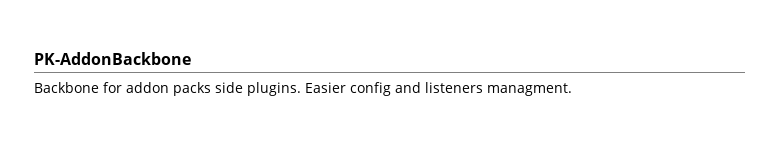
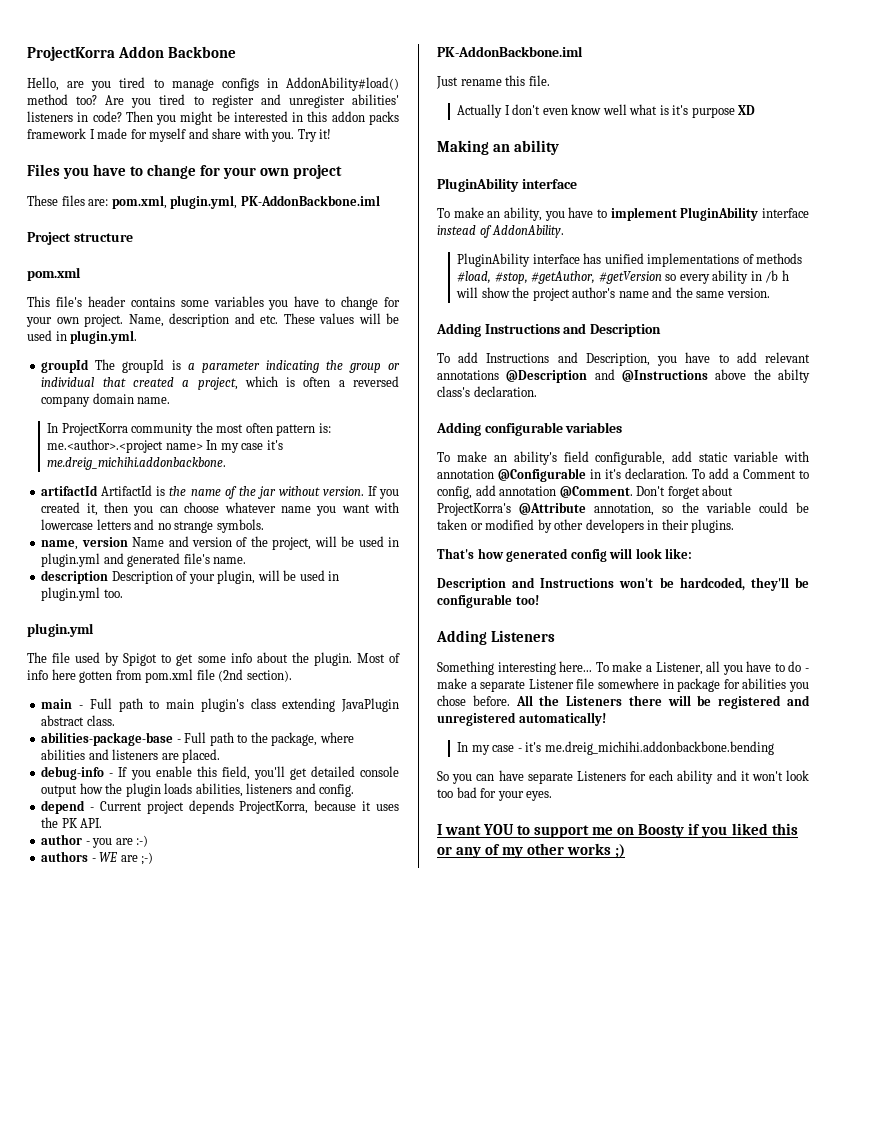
- PK-AddonBackbone
- Backbone for addon packs side plugins. Easier config and listeners managment.
+ ProjectKorra Addon Backbone
+ Hello, are you tired to manage configs in AddonAbility#load() method too? Are you tired to register and unregister abilities' listeners in code? Then you might be interested in this addon packs framework I made for myself and share with you. Try it!
+ Files you have to change for your own project
+ These files are: pom.xml, plugin.yml, PK-AddonBackbone.iml
+ Project structure
+ pom.xml
+ This file's header contains some variables you have to change for your own project. Name, description and etc. These values will be used in plugin.yml.
+ groupId The groupId is a parameter indicating the group or individual that created a project, which is often a reversed company domain name.
+ In ProjectKorra community the most often pattern is: me.<author>.<project name> In my case it's me.dreig_michihi.addonbackbone.
+ artifactId ArtifactId is the name of the jar without version. If you created it, then you can choose whatever name you want with lowercase letters and no strange symbols.
+ name, version Name and version of the project, will be used in plugin.yml and generated file's name.
+ description Description of your plugin, will be used in plugin.yml too.
+ plugin.yml
+ The file used by Spigot to get some info about the plugin. Most of info here gotten from pom.xml file (2nd section).
+ main - Full path to main plugin's class extending JavaPlugin abstract class.
+ abilities-package-base - Full path to the package, where abilities and listeners are placed.
+ debug-info - If you enable this field, you'll get detailed console output how the plugin loads abilities, listeners and config.
+ depend - Current project depends ProjectKorra, because it uses the PK API.
+ author - you are :-)
+ authors - WE are ;-)
+ PK-AddonBackbone.iml
+ Just rename this file.
+ Actually I don't even know well what is it's purpose XD
+ Making an ability
+ PluginAbility interface
+ To make an ability, you have to implement PluginAbility interface instead of AddonAbility.
+ PluginAbility interface has unified implementations of methods #load, #stop, #getAuthor, #getVersion so every ability in /b h will show the project author's name and the same version.
+ Adding Instructions and Description
+ To add Instructions and Description, you have to add relevant annotations @Description and @Instructions above the abilty class's declaration.
+ Adding configurable variables
+ To make an ability's field configurable, add static variable with annotation @Configurable in it's declaration. To add a Comment to config, add annotation @Comment. Don't forget about ProjectKorra's @Attribute annotation, so the variable could be taken or modified by other developers in their plugins.
+ That's how generated config will look like:
+ Description and Instructions won't be hardcoded, they'll be configurable too!
+ Adding Listeners
+ Something interesting here... To make a Listener, all you have to do - make a separate Listener file somewhere in package for abilities you chose before. All the Listeners there will be registered and unregistered automatically!
+ In my case - it's me.dreig_michihi.addonbackbone.bending
+ So you can have separate Listeners for each ability and it won't look too bad for your eyes.
+ I want YOU to support me on Boosty if you liked this or any of my other works ;)

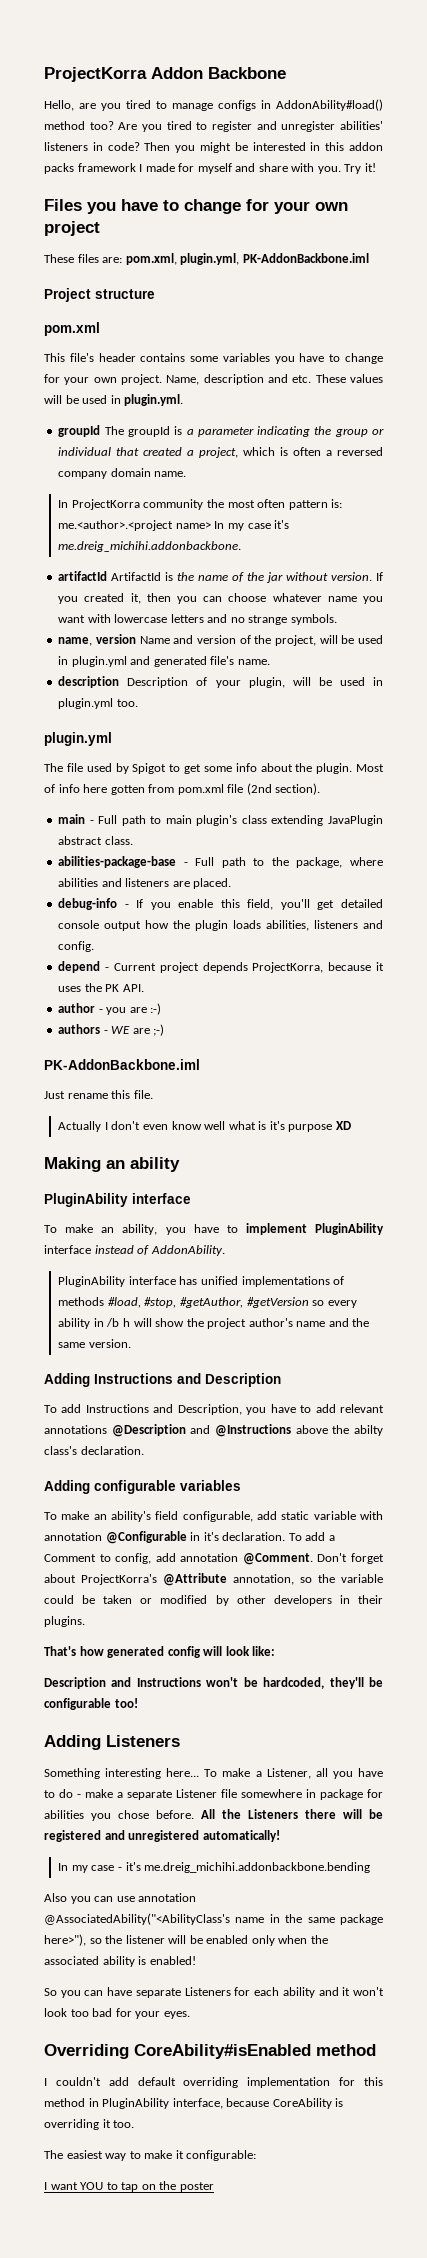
+ Also you can use annotation @AssociatedAbility("<AbilityClass's name in the same package here>"), so the listener will be enabled only when the associated ability is enabled!
- I want YOU to support me on Boosty if you liked this or any of my other works ;)
+ Overriding CoreAbility#isEnabled method
+ I couldn't add default overriding implementation for this method in PluginAbility interface, because CoreAbility is overriding it too.
+ The easiest way to make it configurable:
+ I want YOU to tap on the poster

